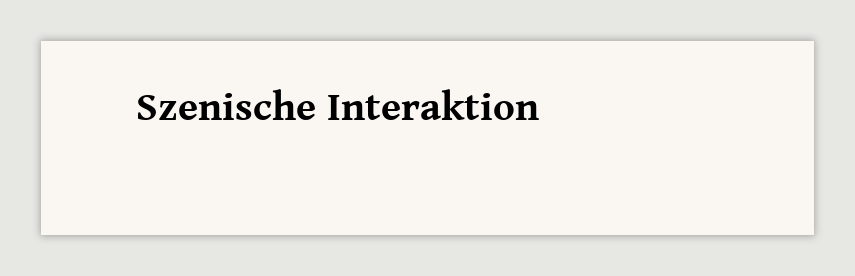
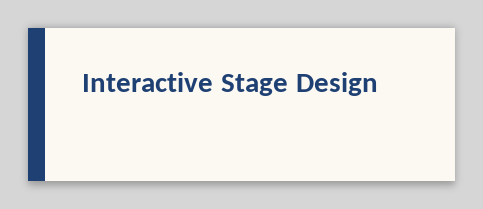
- Szenische Interaktion
+ Interactive Stage Design

